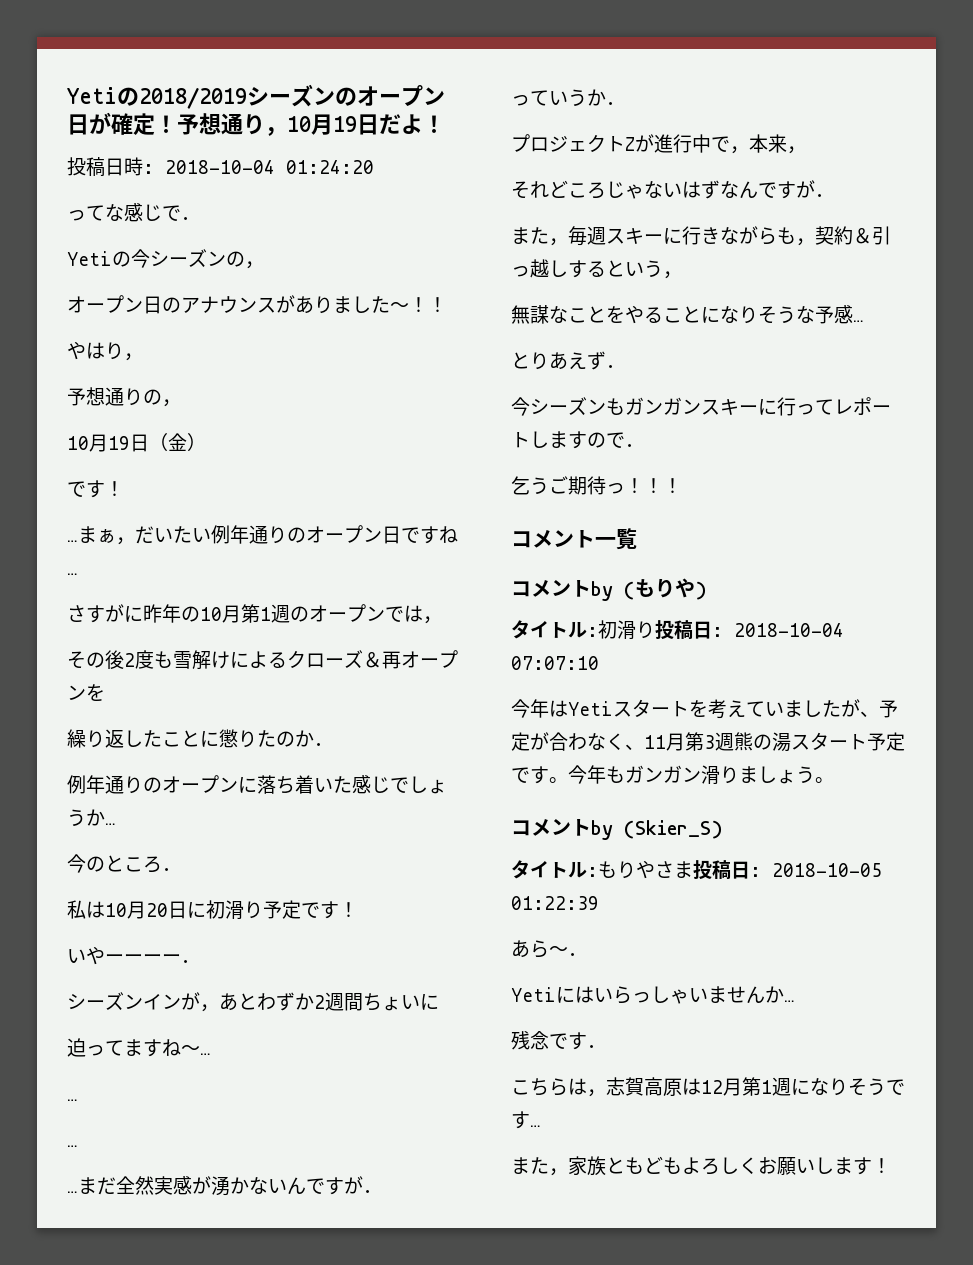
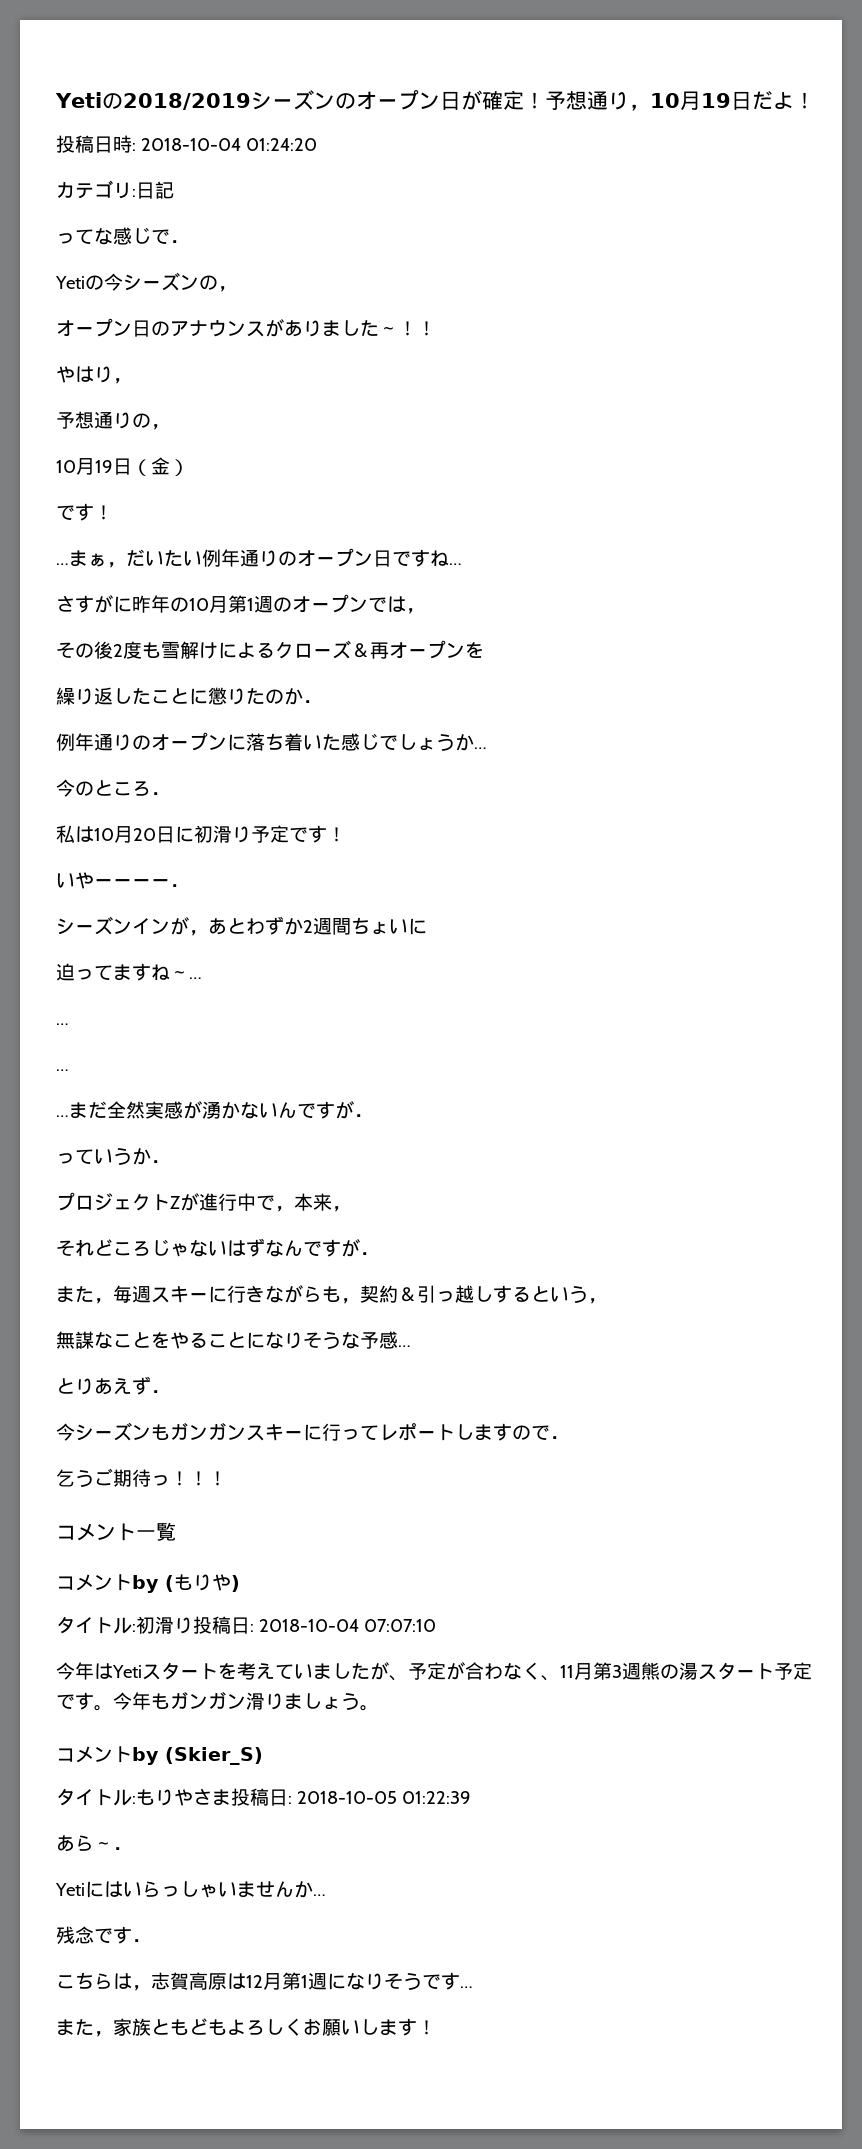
+ カテゴリ:日記

